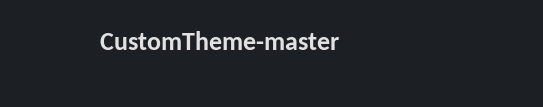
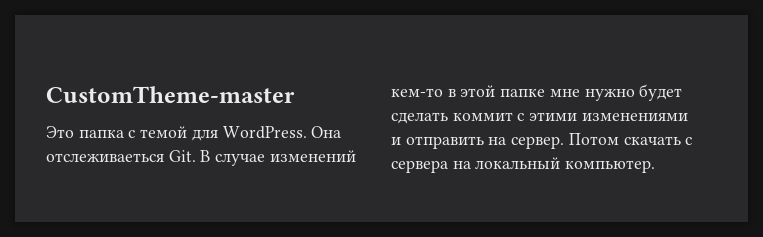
+ Это папка с темой для WordPress. Она отслеживаеться Git. В случае изменений кем-то в этой папке мне нужно будет сделать коммит с этими изменениями и отправить на сервер. Потом скачать с сервера на локальный компьютер.

